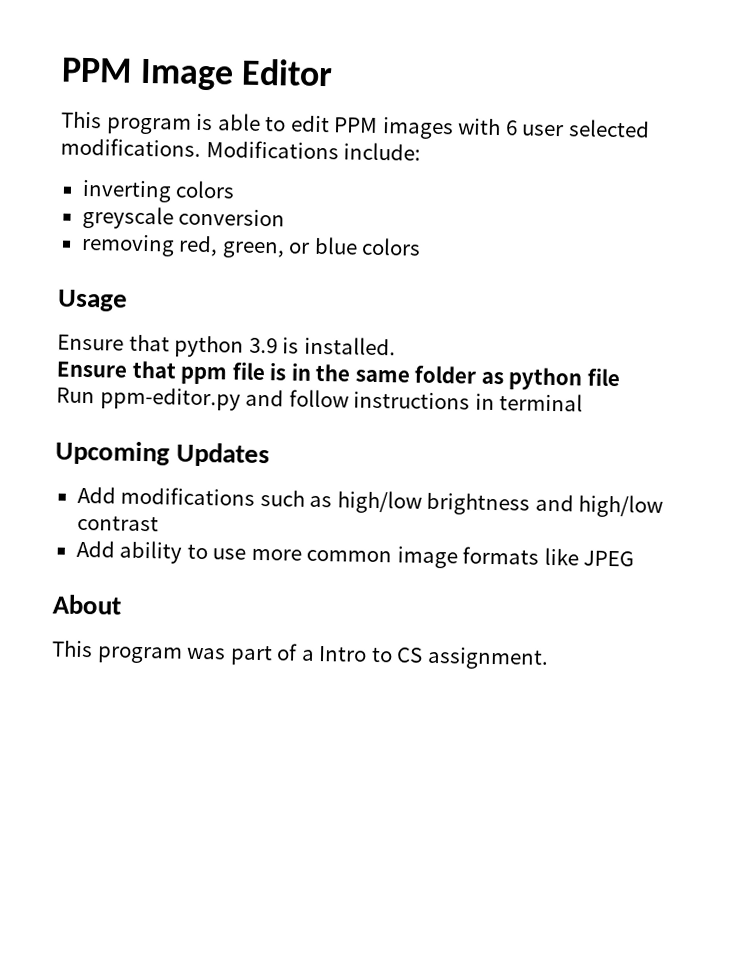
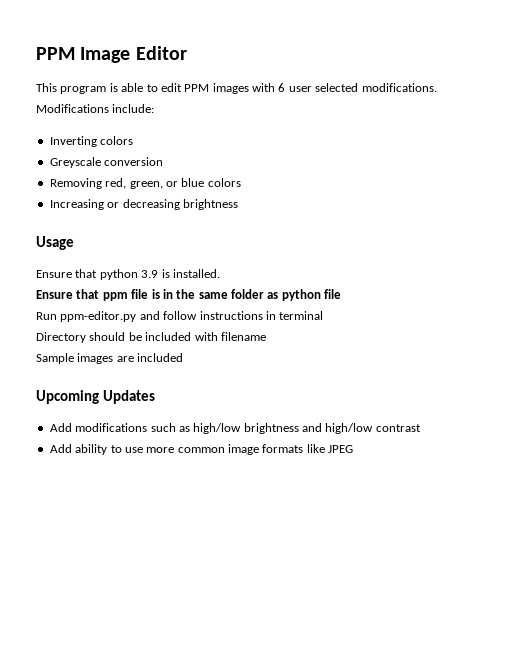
- inverting colors
- greyscale conversion
+ Inverting colors
+ Greyscale conversion
- removing red, green, or blue colors
+ Removing red, green, or blue colors
+ Increasing or decreasing brightness
+ Directory should be included with filename
+ Sample images are included
- About
- This program was part of a Intro to CS assignment.

